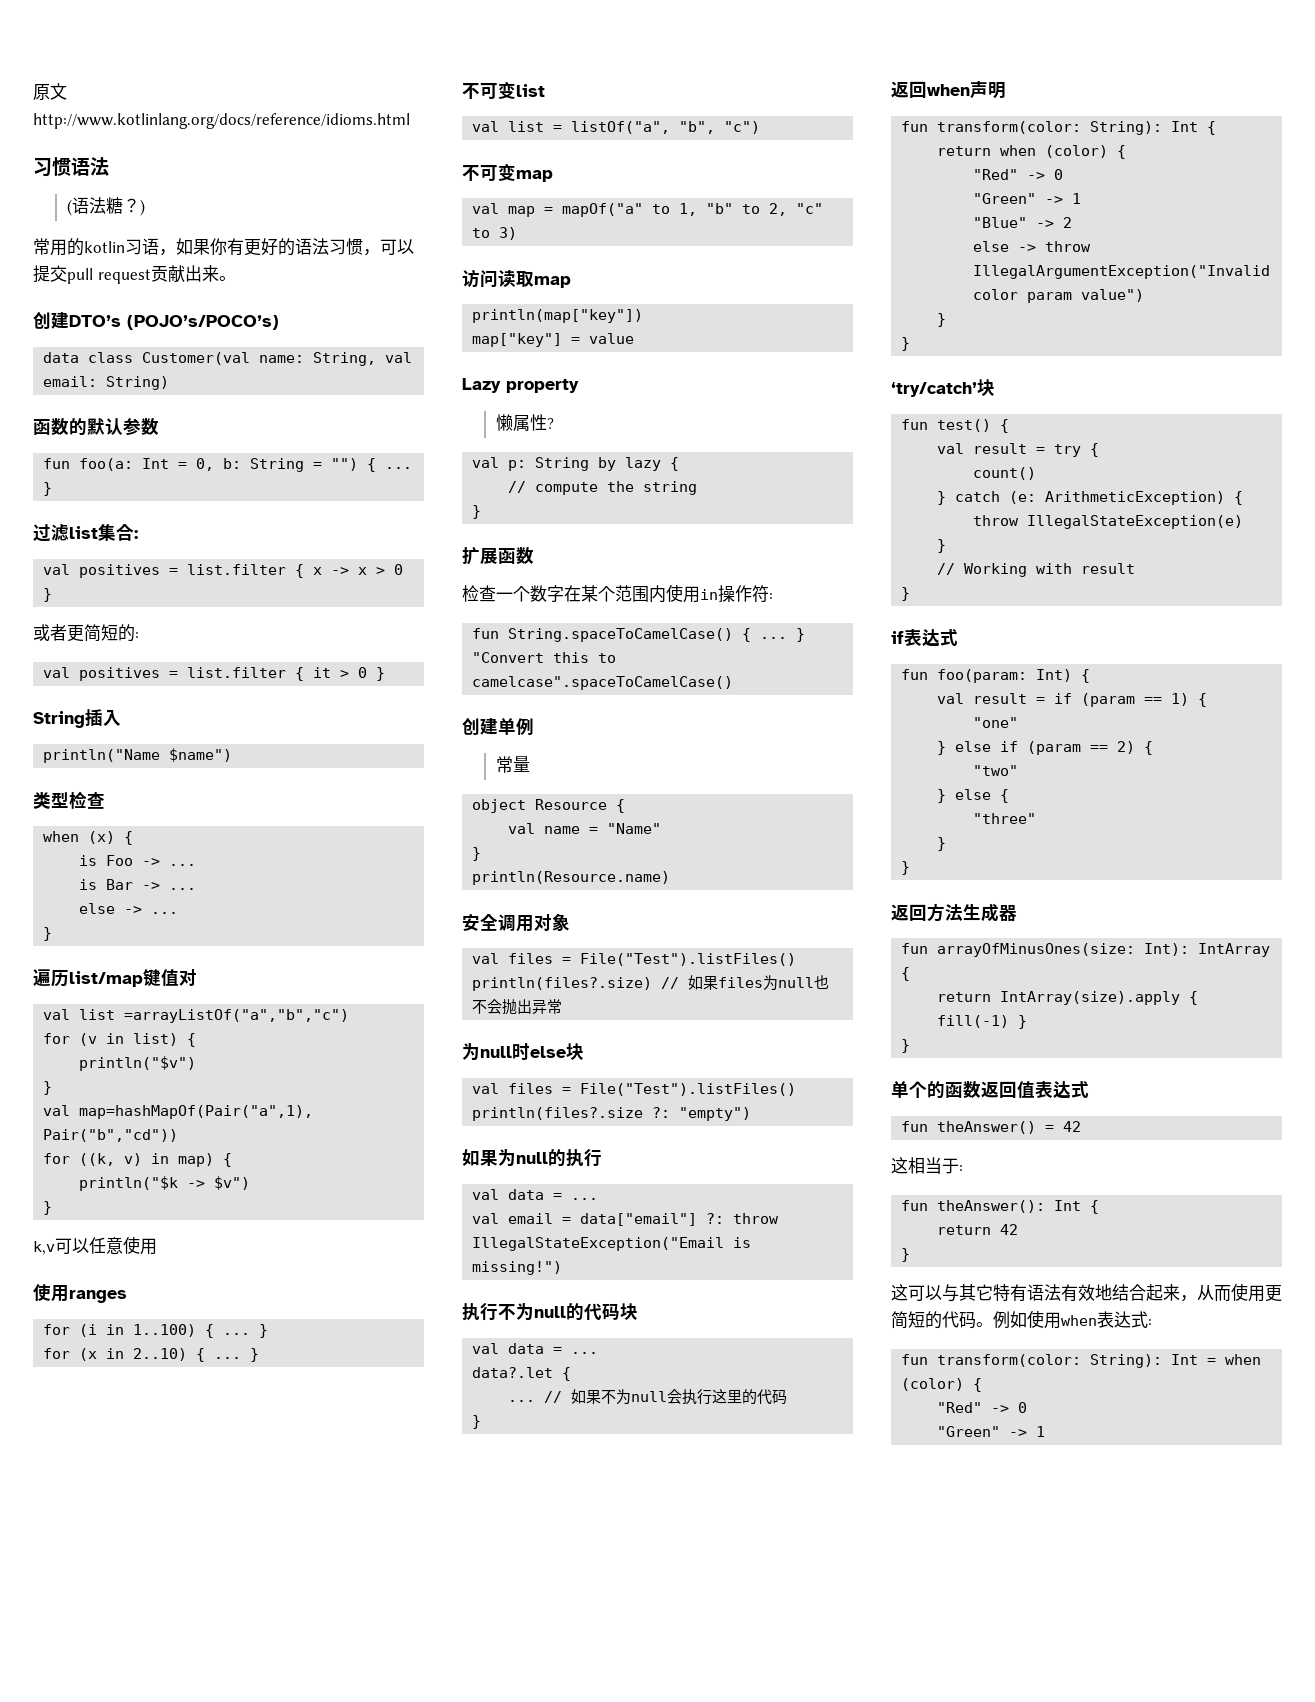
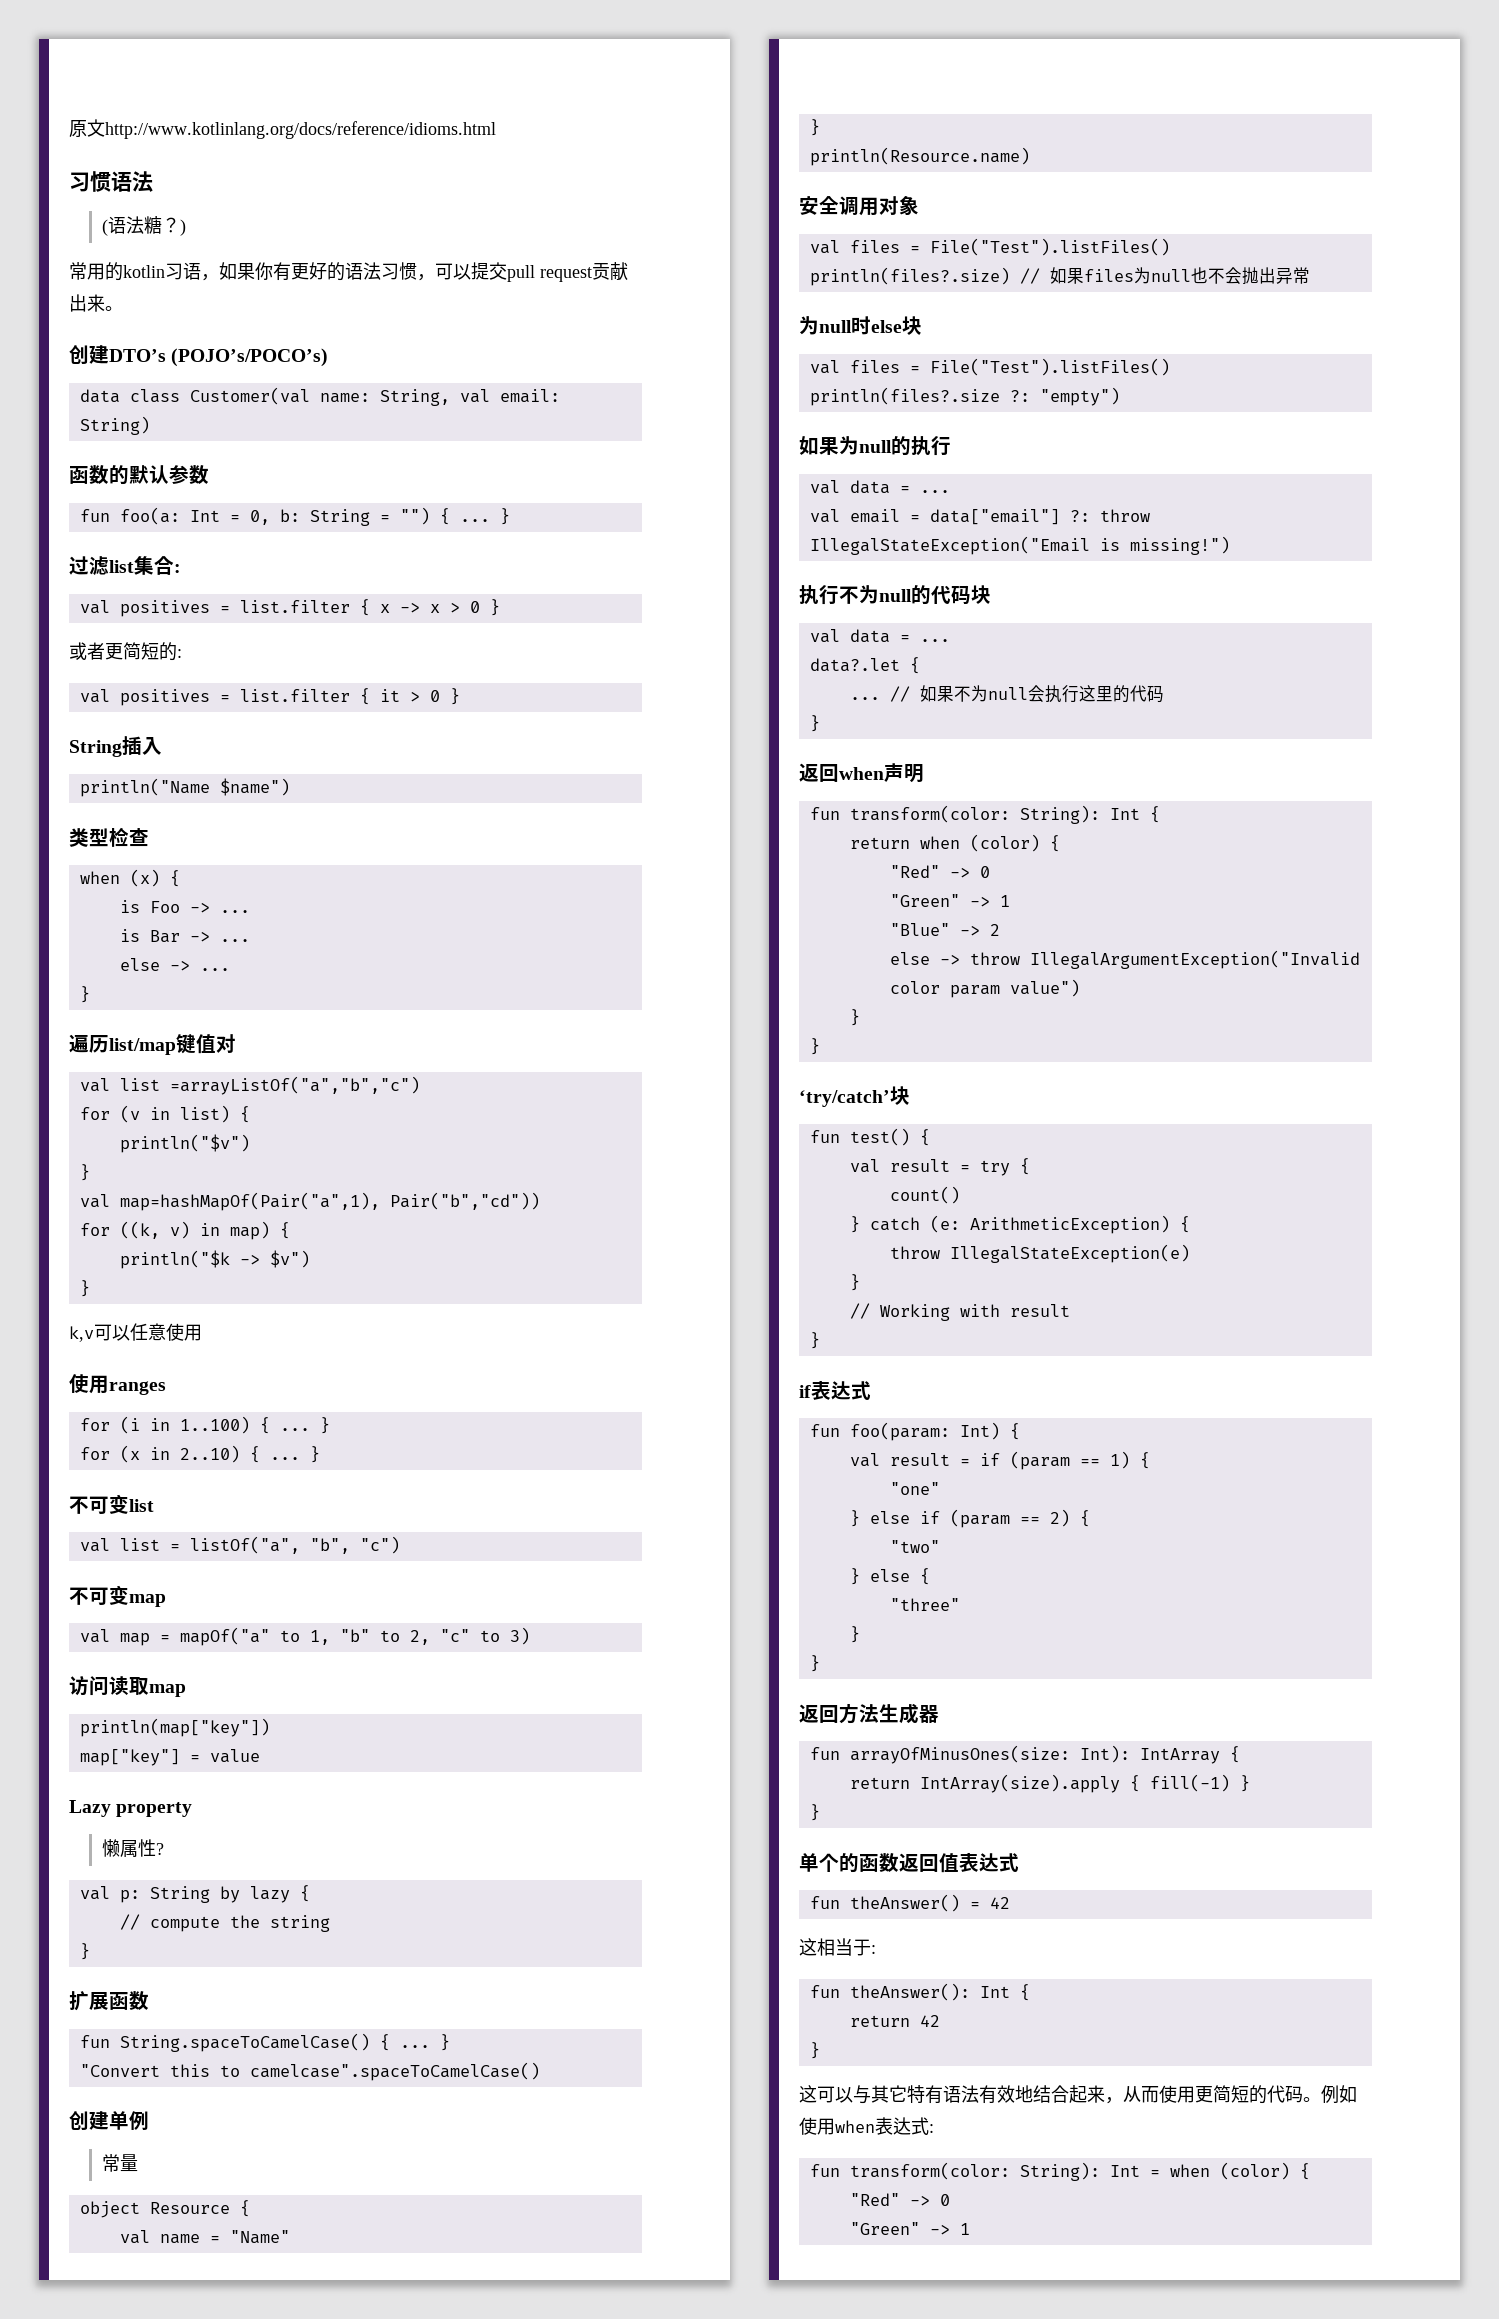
- 检查一个数字在某个范围内使用in操作符:

